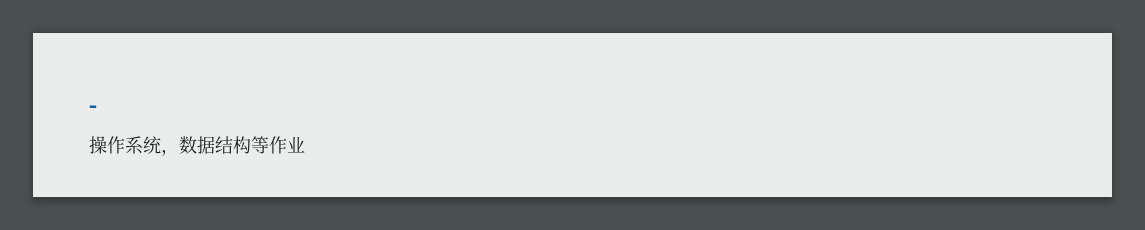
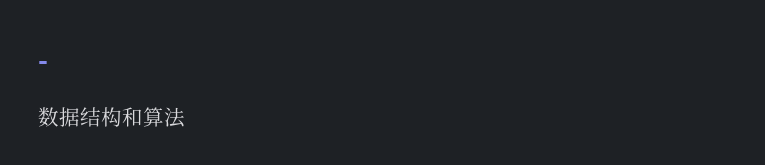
- 操作系统，数据结构等作业
+ 数据结构和算法

